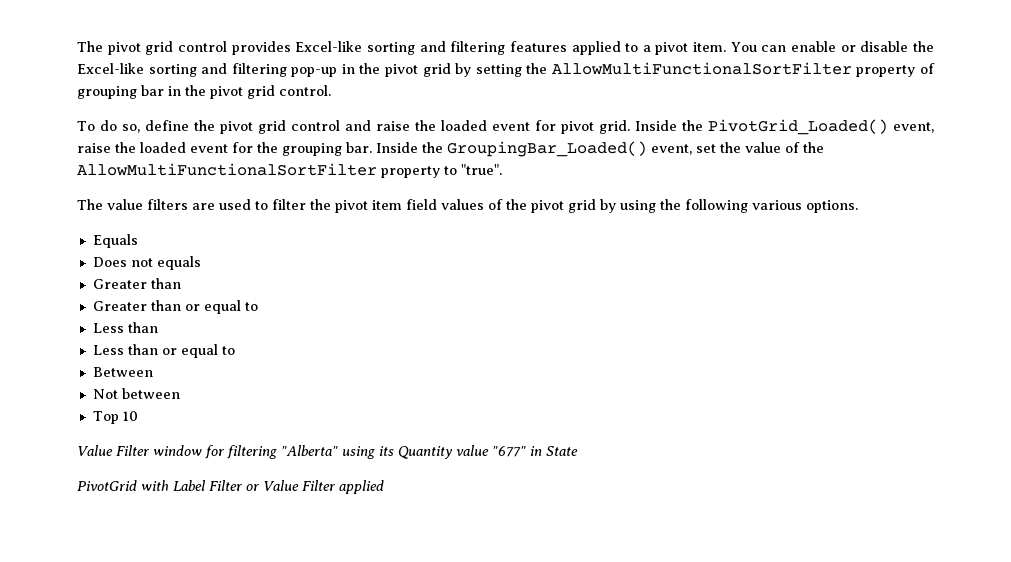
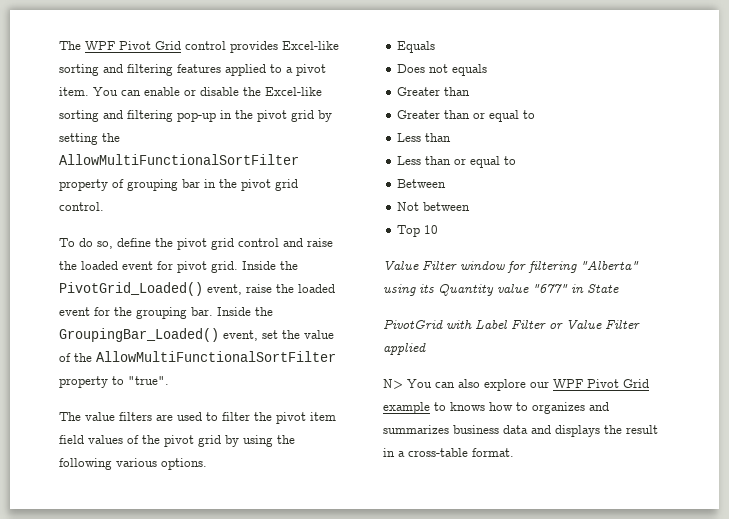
- The pivot grid control provides Excel-like sorting and filtering features applied to a pivot item.
+ The WPF Pivot Grid control provides Excel-like sorting and filtering features applied to a pivot item.
+ N> You can also explore our WPF Pivot Grid example to knows how to organizes and summarizes business data and displays the result in a cross-table format.

